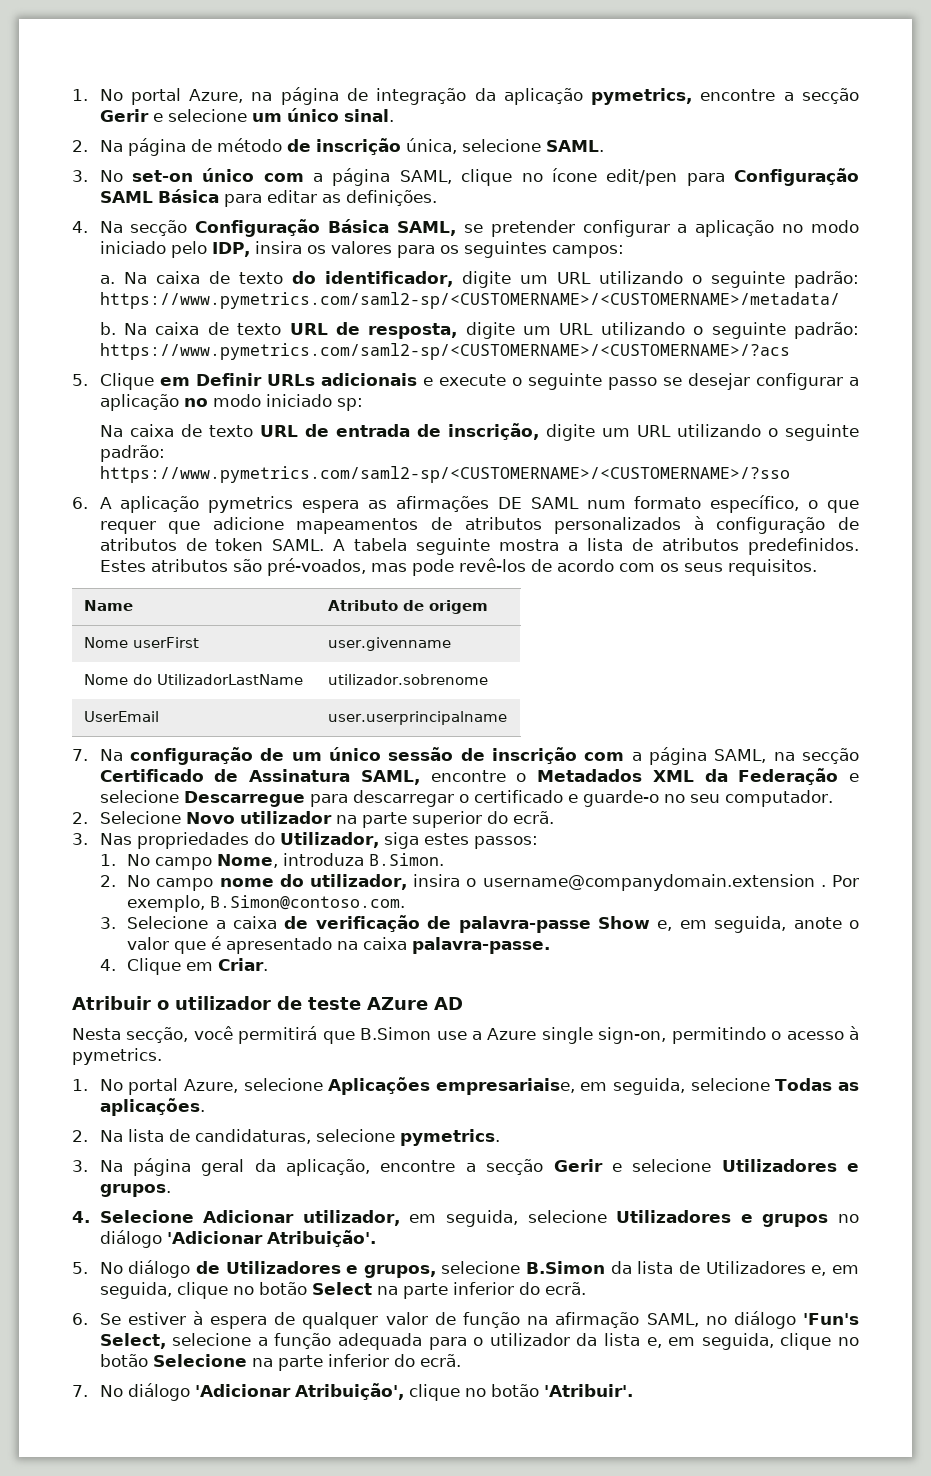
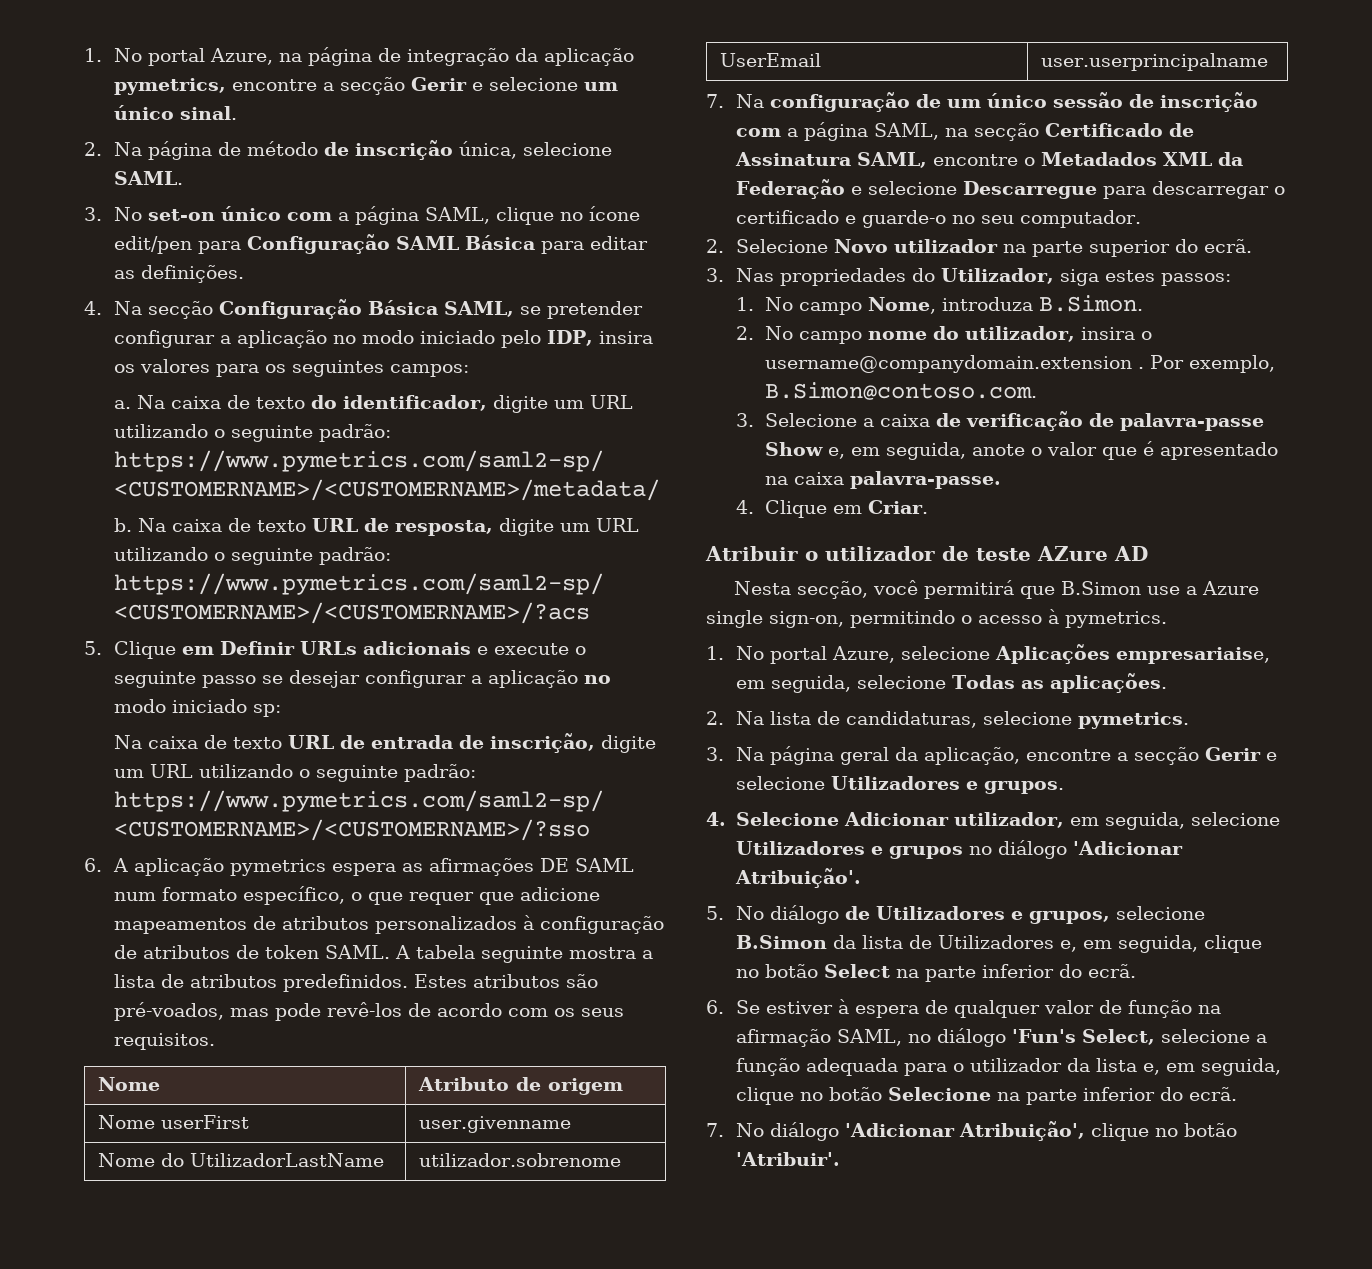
- Name | Atributo de origem
+ Nome | Atributo de origem

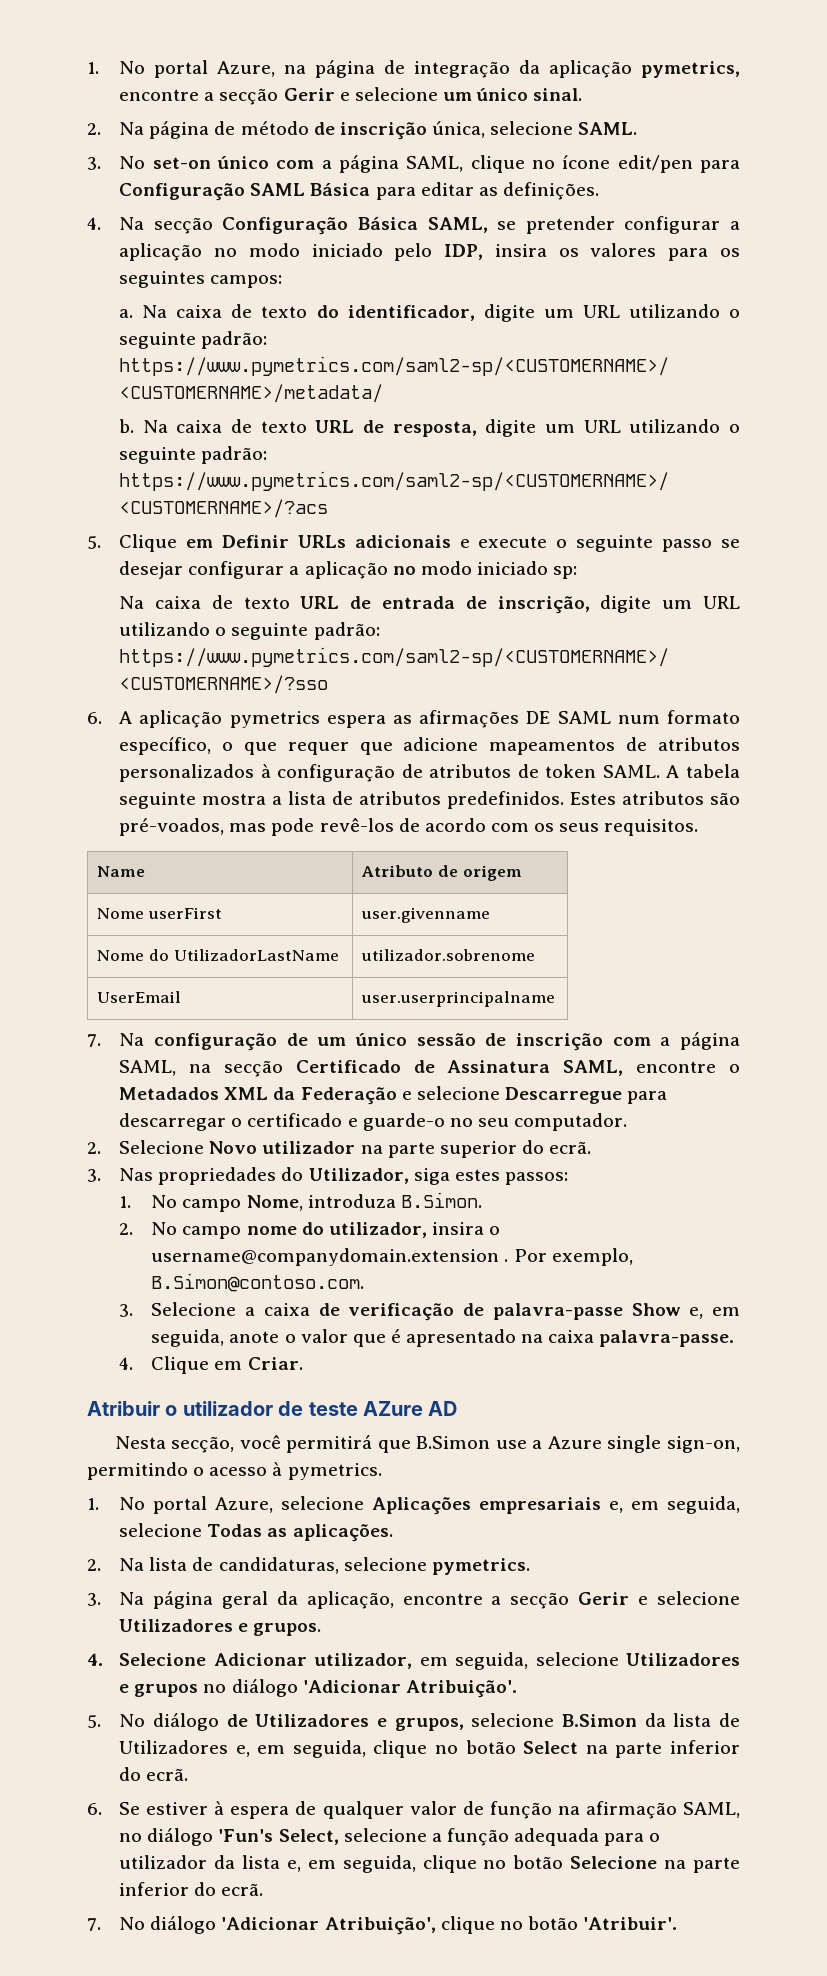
- Nome | Atributo de origem
+ Name | Atributo de origem
- 1. No portal Azure, selecione Aplicações empresariaise, em seguida, selecione Todas as aplicações.
+ 1. No portal Azure, selecione Aplicações empresariais e, em seguida, selecione Todas as aplicações.

